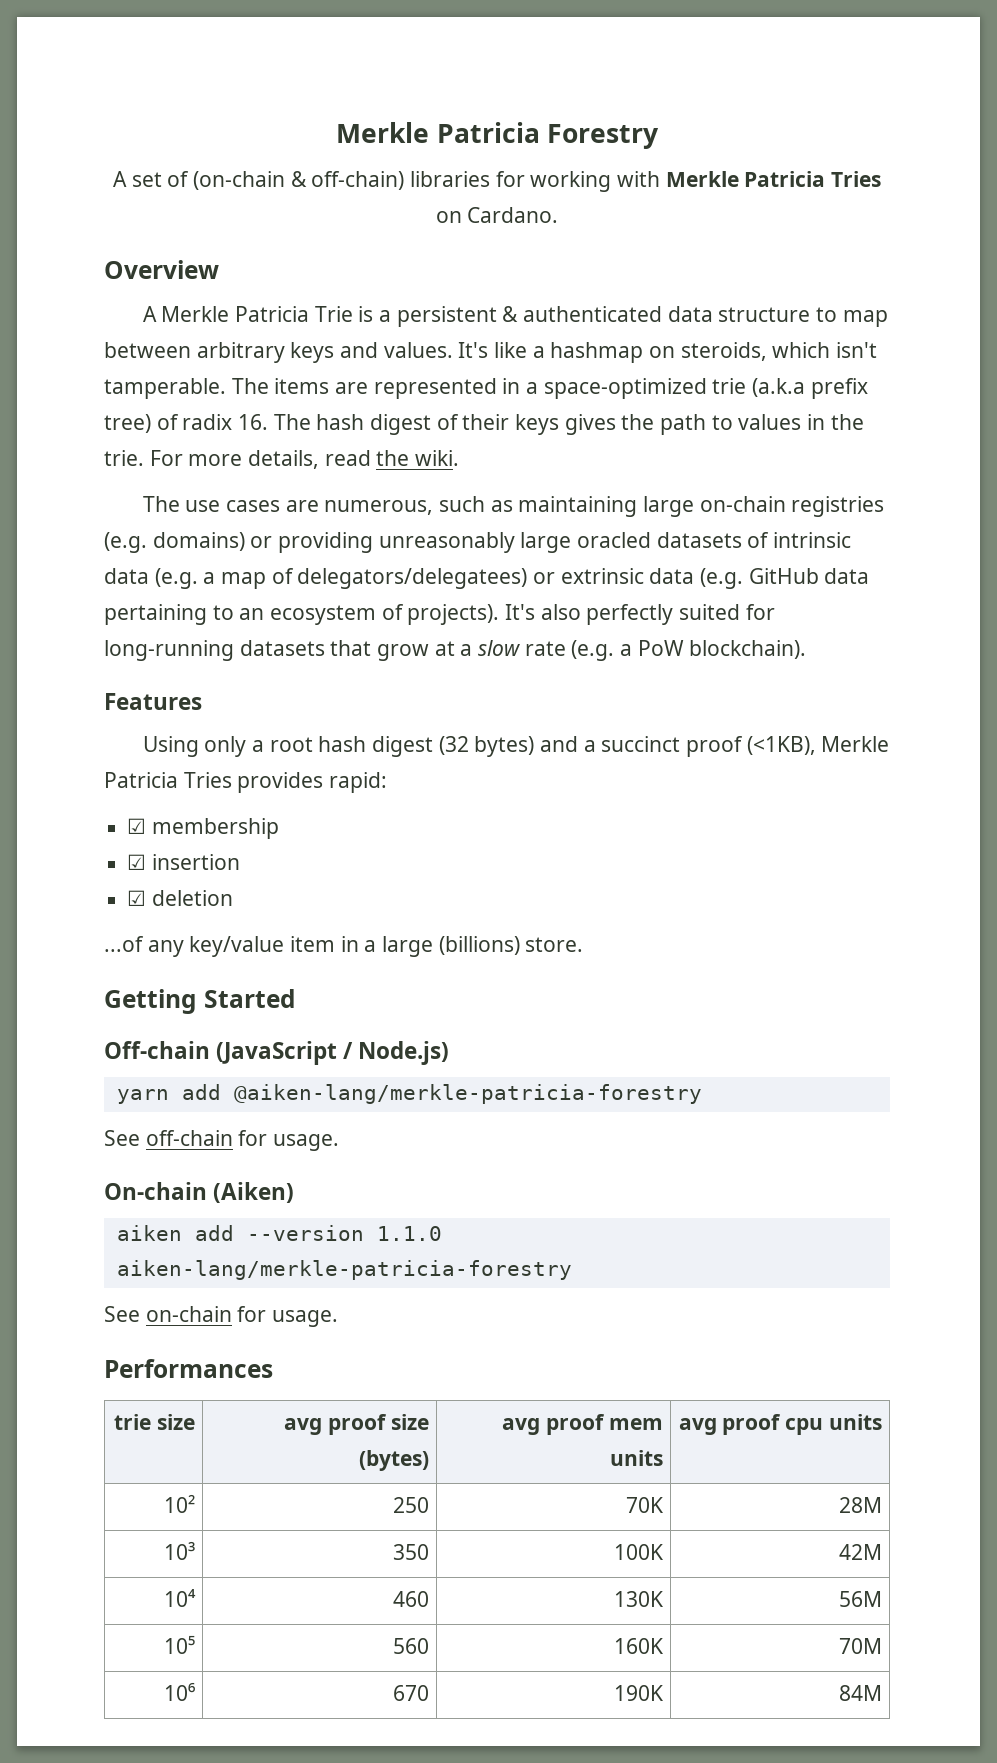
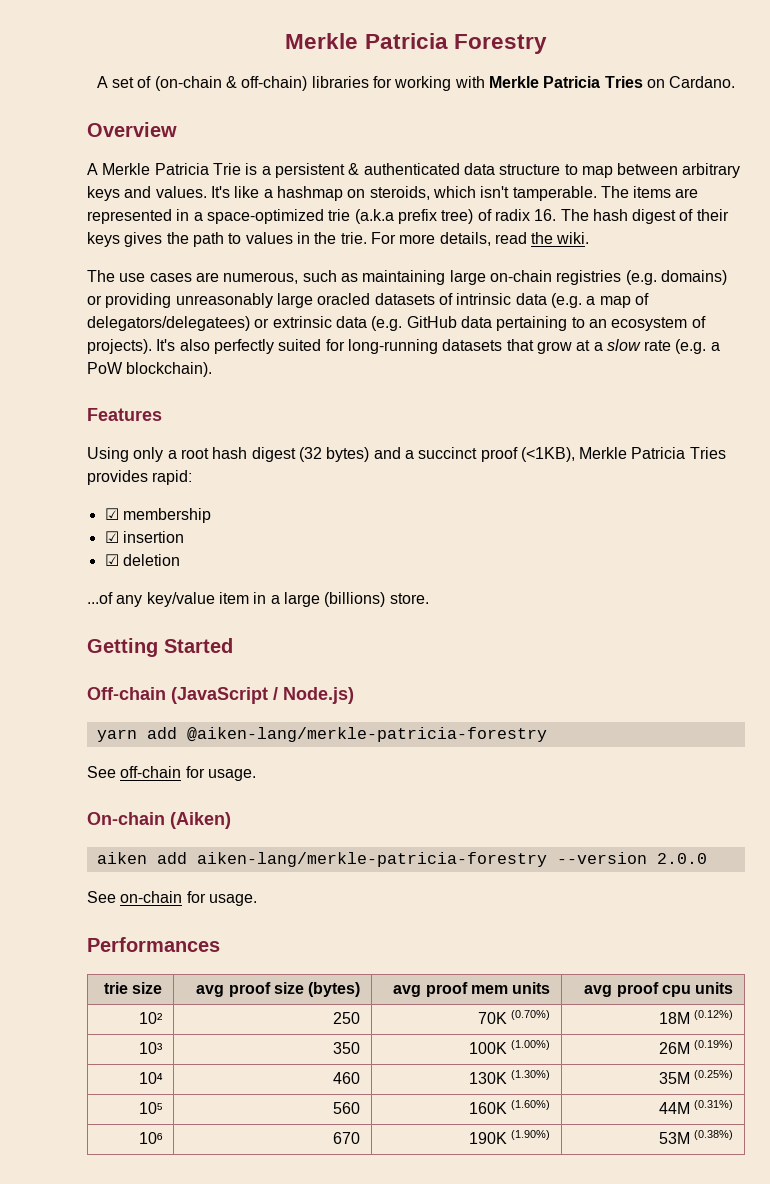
- aiken add --version 1.1.0 aiken-lang/merkle-patricia-forestry
+ aiken add aiken-lang/merkle-patricia-forestry --version 2.0.0
- 10² | 250 | 70K | 28M
+ 10² | 250 | 70K (0.70%) | 18M (0.12%)
- 10³ | 350 | 100K | 42M
+ 10³ | 350 | 100K (1.00%) | 26M (0.19%)
- 10⁴ | 460 | 130K | 56M
+ 10⁴ | 460 | 130K (1.30%) | 35M (0.25%)
- 10⁵ | 560 | 160K | 70M
+ 10⁵ | 560 | 160K (1.60%) | 44M (0.31%)
- 10⁶ | 670 | 190K | 84M
+ 10⁶ | 670 | 190K (1.90%) | 53M (0.38%)

